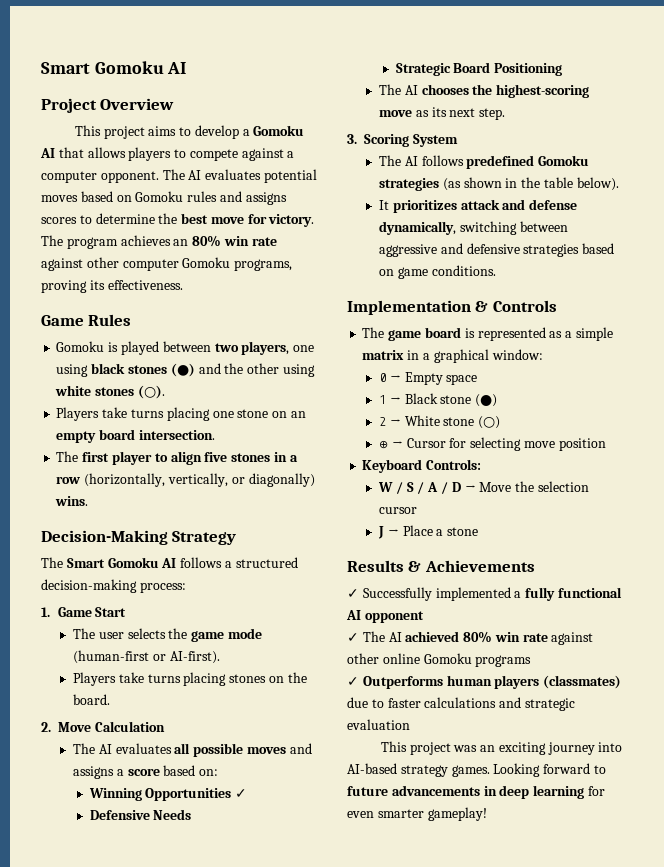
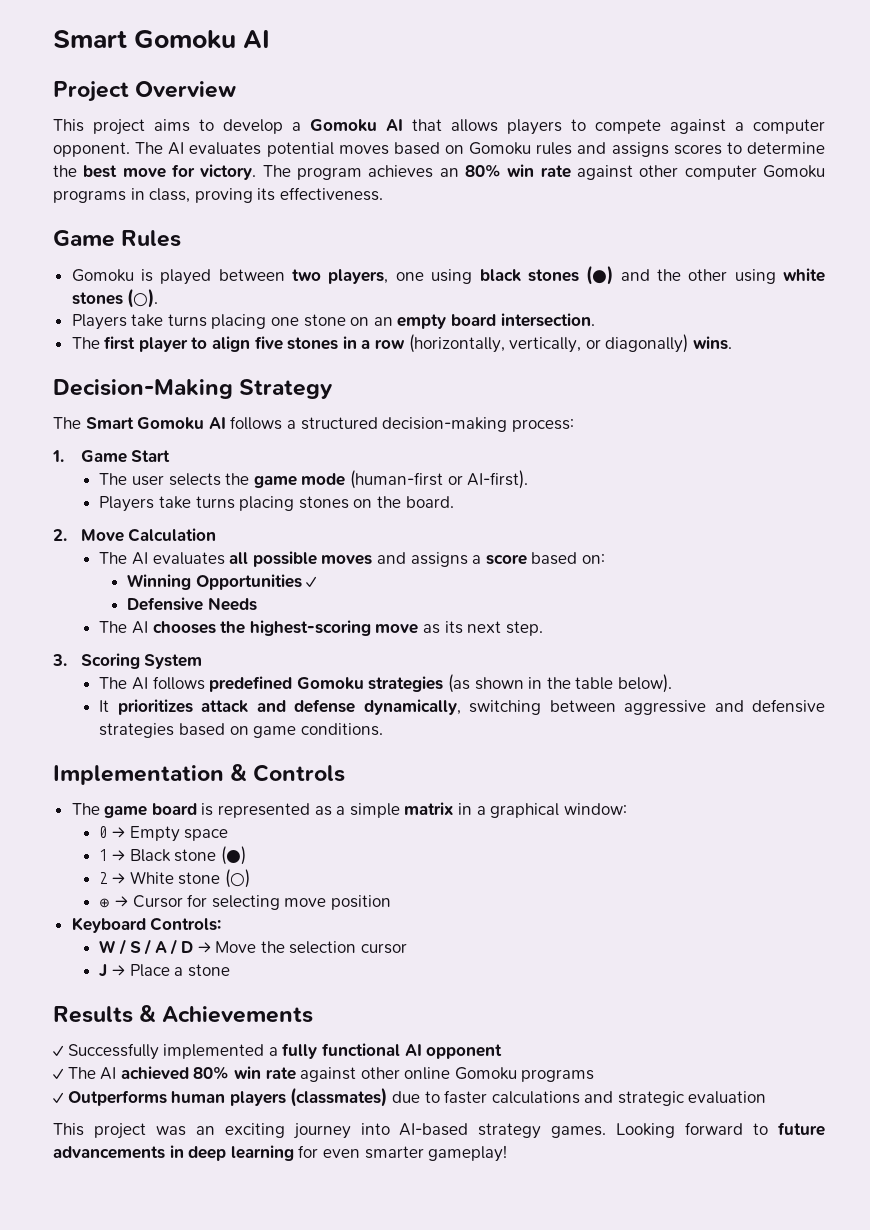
- The program achieves an 80% win rate against other computer Gomoku programs, proving its effectiveness.
+ The program achieves an 80% win rate against other computer Gomoku programs in class, proving its effectiveness.
- Strategic Board Positioning

